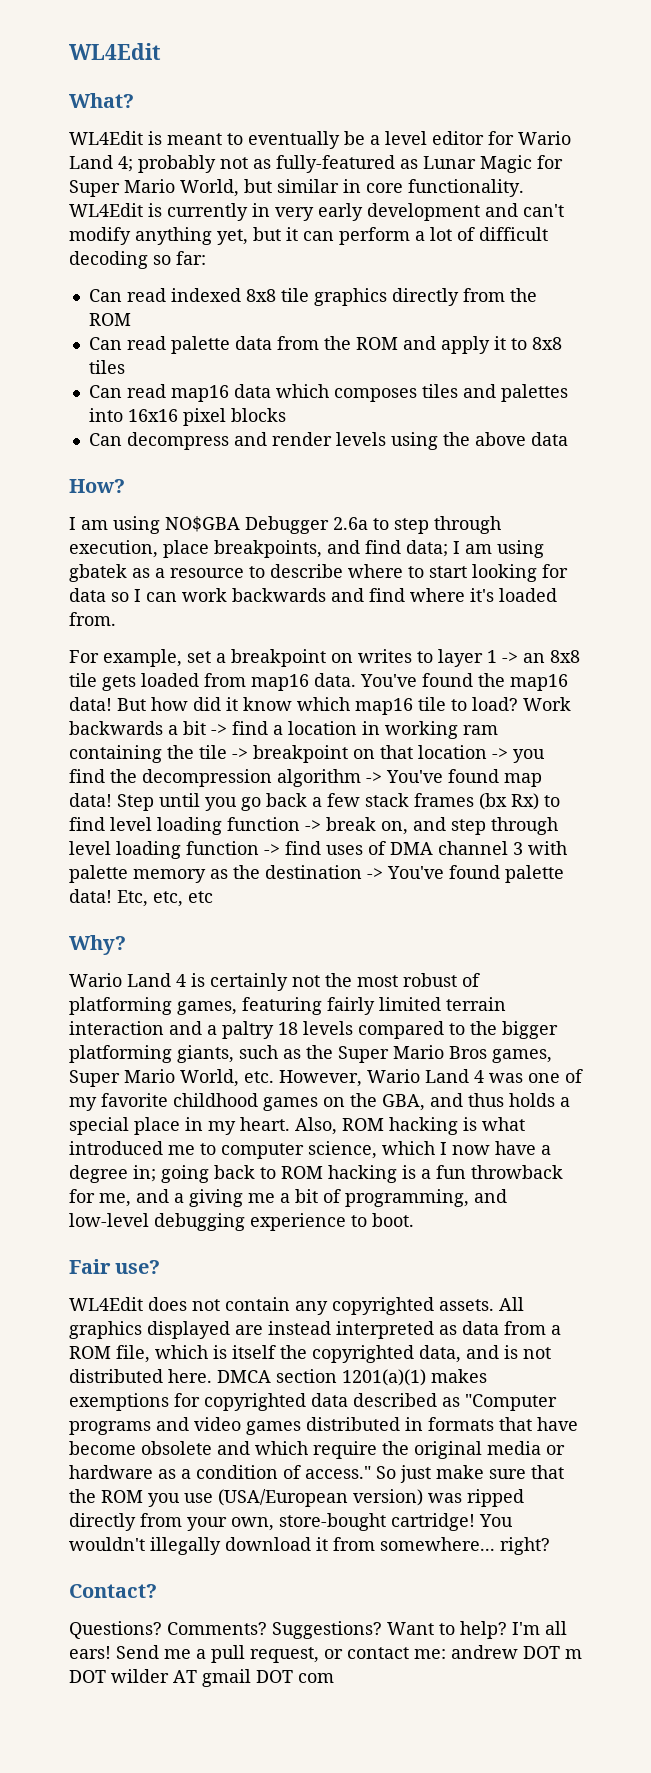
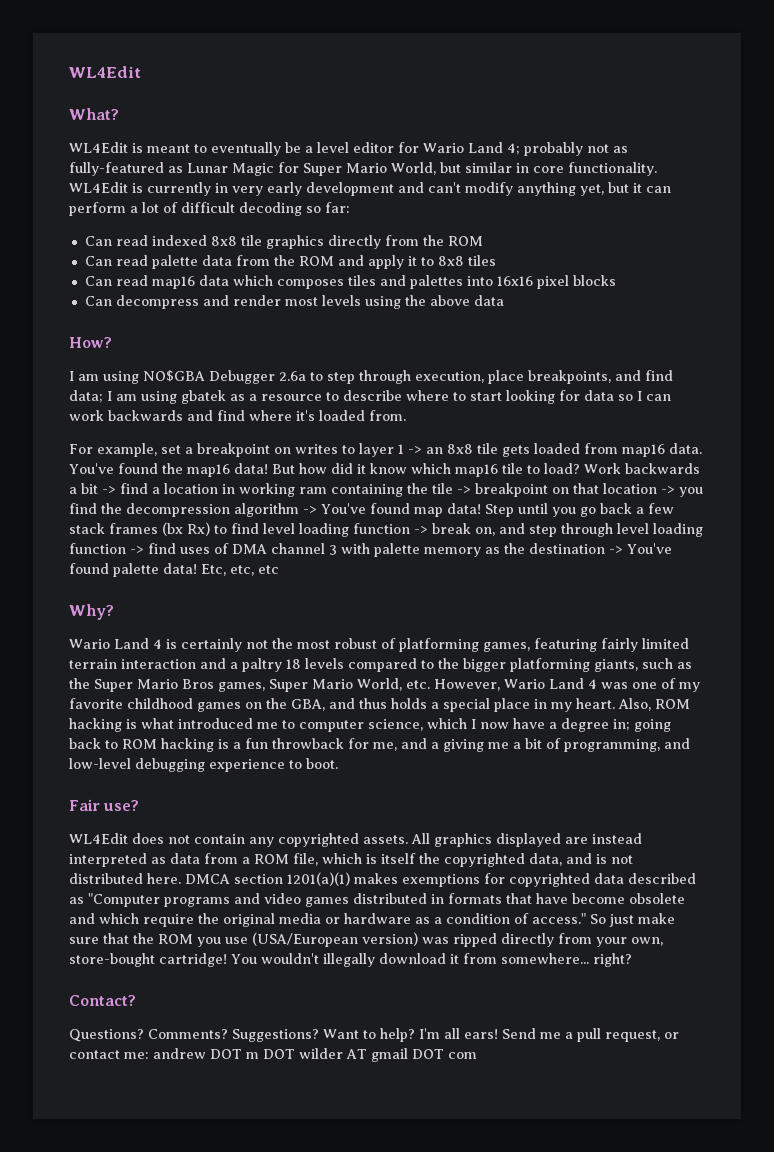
- Can decompress and render levels using the above data
+ Can decompress and render most levels using the above data

